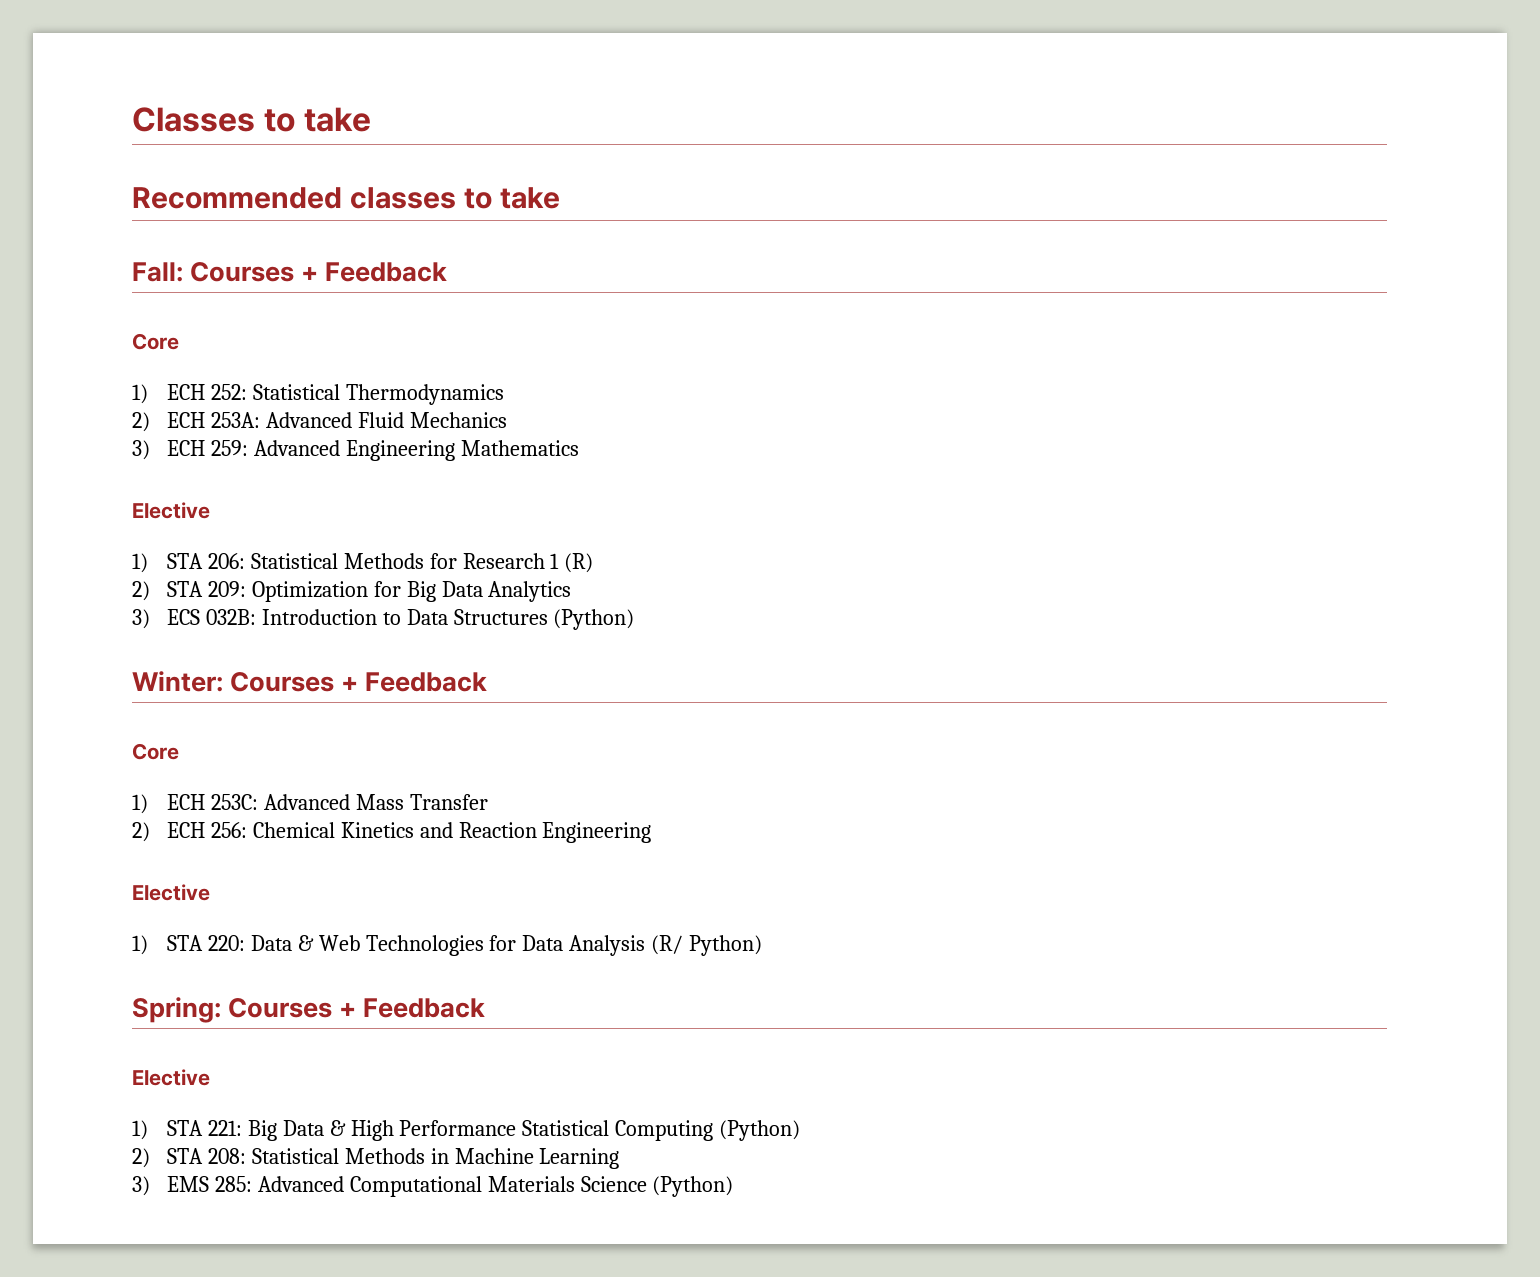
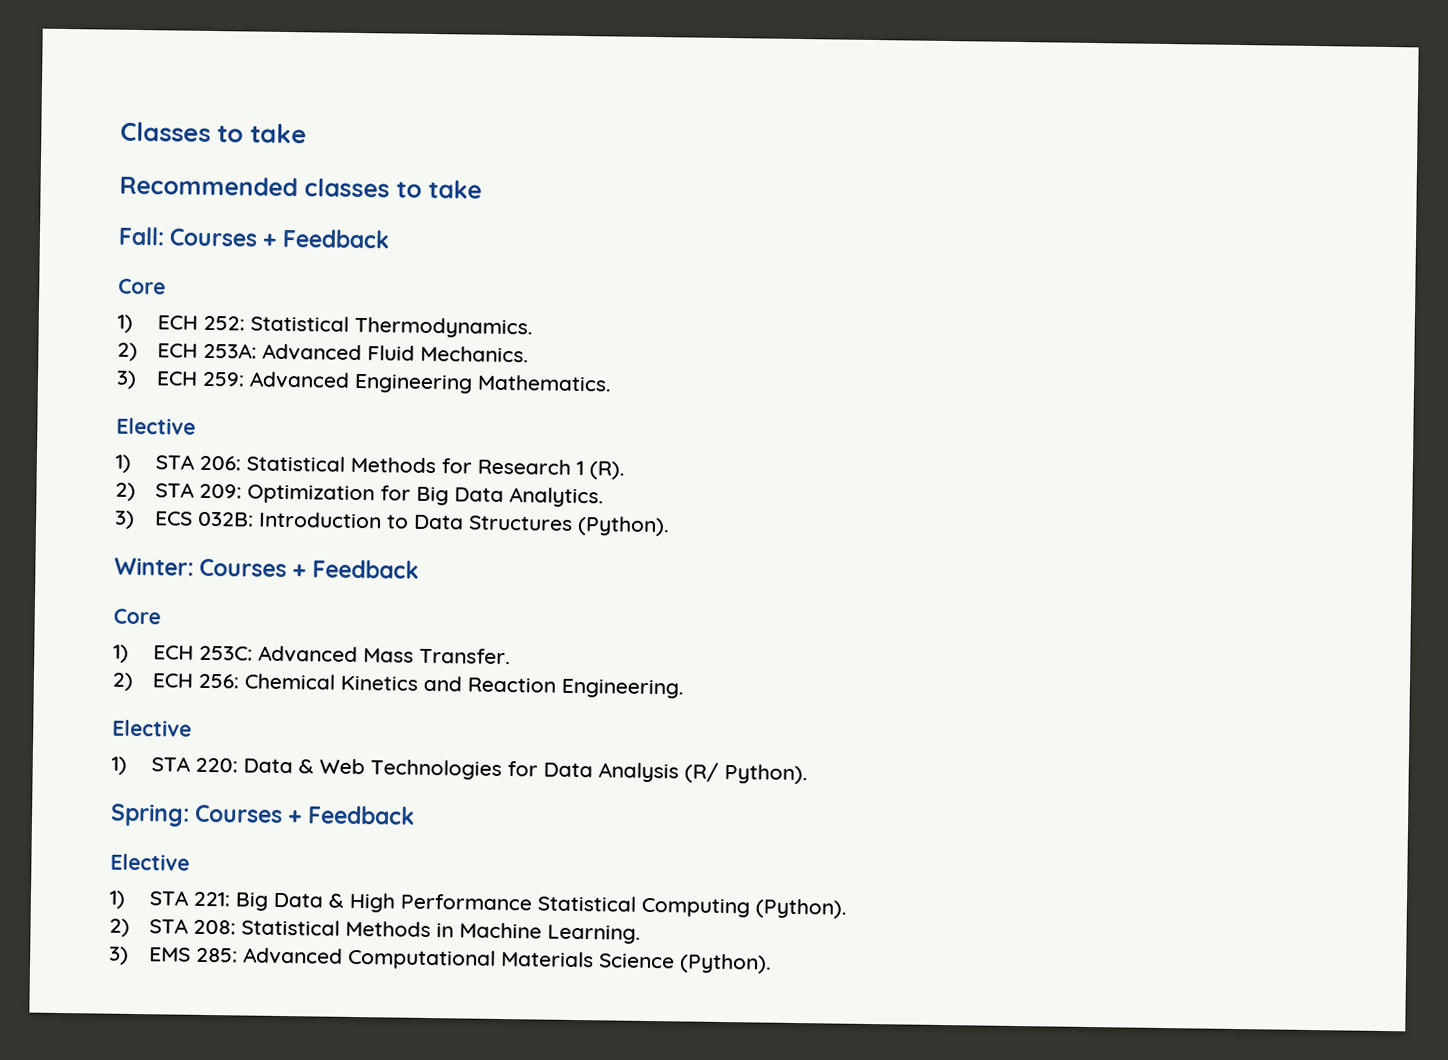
- 1) ECH 252: Statistical Thermodynamics
+ 1) ECH 252: Statistical Thermodynamics.
- 2) ECH 253A: Advanced Fluid Mechanics
+ 2) ECH 253A: Advanced Fluid Mechanics.
- 3) ECH 259: Advanced Engineering Mathematics
+ 3) ECH 259: Advanced Engineering Mathematics.
- 1) STA 206: Statistical Methods for Research 1 (R)
+ 1) STA 206: Statistical Methods for Research 1 (R).
- 2) STA 209: Optimization for Big Data Analytics
+ 2) STA 209: Optimization for Big Data Analytics.
- 3) ECS 032B: Introduction to Data Structures (Python)
+ 3) ECS 032B: Introduction to Data Structures (Python).
- 1) ECH 253C: Advanced Mass Transfer
+ 1) ECH 253C: Advanced Mass Transfer.
- 2) ECH 256: Chemical Kinetics and Reaction Engineering
+ 2) ECH 256: Chemical Kinetics and Reaction Engineering.
- 1) STA 220: Data & Web Technologies for Data Analysis (R/ Python)
+ 1) STA 220: Data & Web Technologies for Data Analysis (R/ Python).
- 1) STA 221: Big Data & High Performance Statistical Computing (Python)
+ 1) STA 221: Big Data & High Performance Statistical Computing (Python).
- 2) STA 208: Statistical Methods in Machine Learning
+ 2) STA 208: Statistical Methods in Machine Learning.
- 3) EMS 285: Advanced Computational Materials Science (Python)
+ 3) EMS 285: Advanced Computational Materials Science (Python).

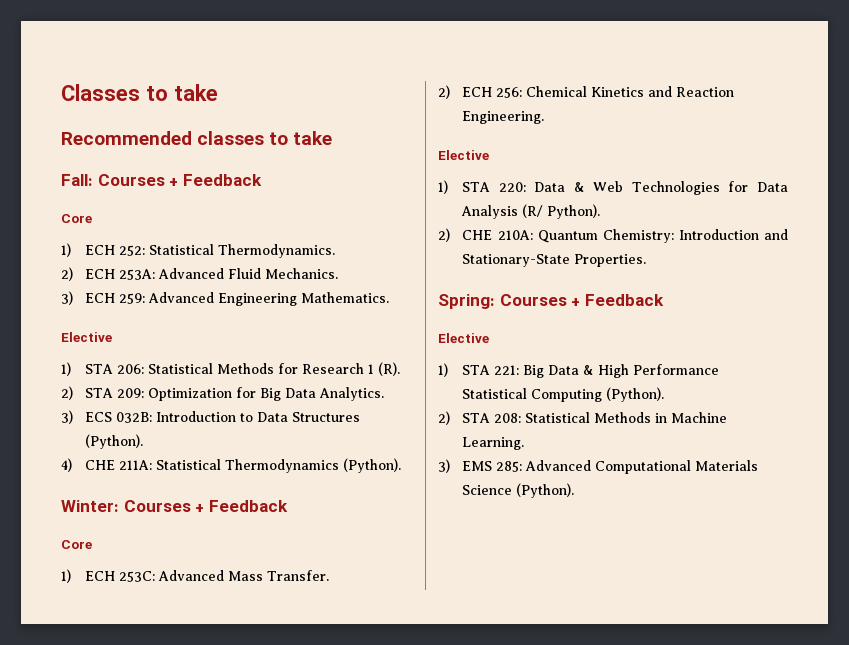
+ 4) CHE 211A: Statistical Thermodynamics (Python).
+ 2) CHE 210A: Quantum Chemistry: Introduction and Stationary-State Properties.

